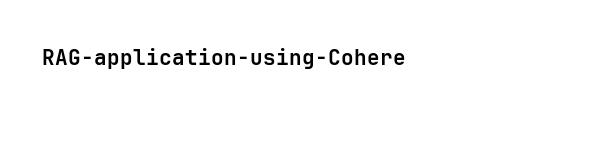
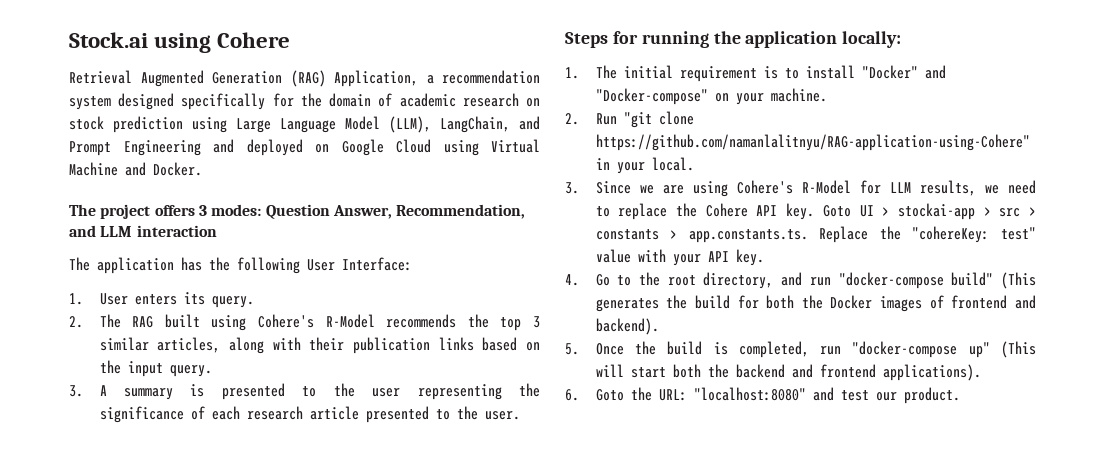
- RAG-application-using-Cohere
+ Stock.ai using Cohere
+ Retrieval Augmented Generation (RAG) Application, a recommendation system designed specifically for the domain of academic research on stock prediction using Large Language Model (LLM), LangChain, and Prompt Engineering and deployed on Google Cloud using Virtual Machine and Docker.
+ The project offers 3 modes: Question Answer, Recommendation, and LLM interaction
+ The application has the following User Interface:
+ 1. User enters its query.
+ 2. The RAG built using Cohere's R-Model recommends the top 3 similar articles, along with their publication links based on the input query.
+ 3. A summary is presented to the user representing the significance of each research article presented to the user.
+ Steps for running the application locally:
+ 1. The initial requirement is to install "Docker" and "Docker-compose" on your machine.
+ 2. Run "git clone https://github.com/namanlalitnyu/RAG-application-using-Cohere" in your local.
+ 3. Since we are using Cohere's R-Model for LLM results, we need to replace the Cohere API key. Goto UI > stockai-app > src > constants > app.constants.ts. Replace the "cohereKey: test" value with your API key.
+ 4. Go to the root directory, and run "docker-compose build" (This generates the build for both the Docker images of frontend and backend).
+ 5. Once the build is completed, run "docker-compose up" (This will start both the backend and frontend applications).
+ 6. Goto the URL: "localhost:8080" and test our product.

